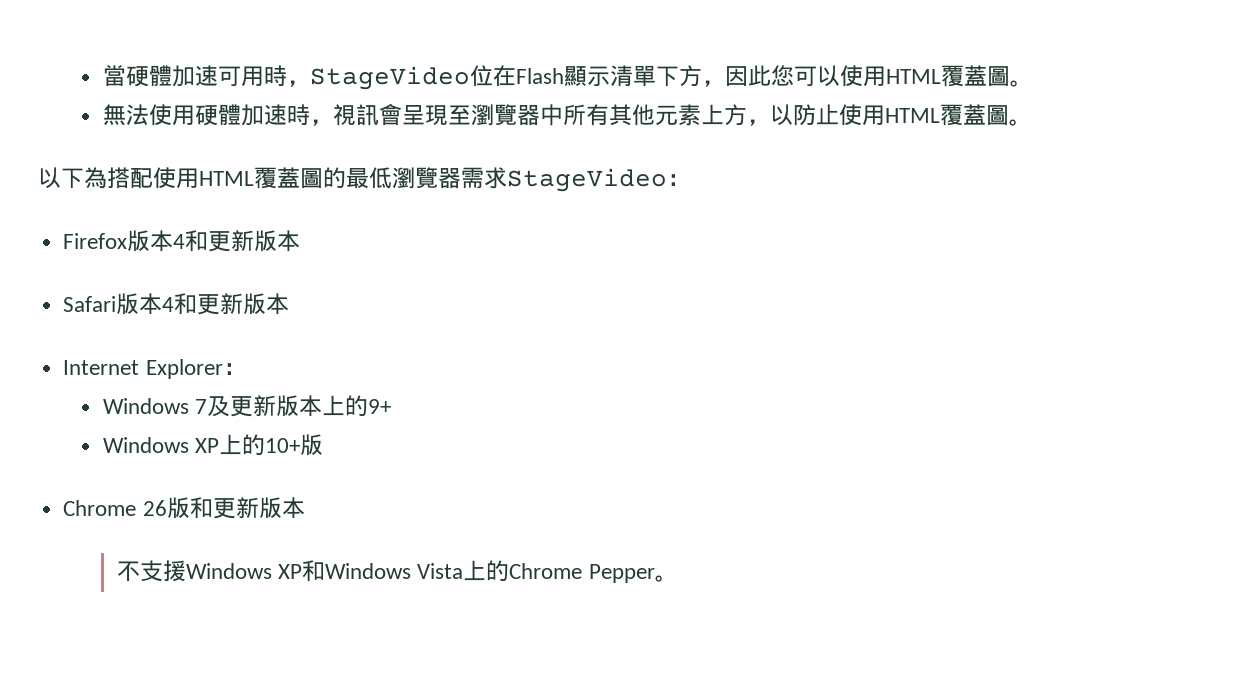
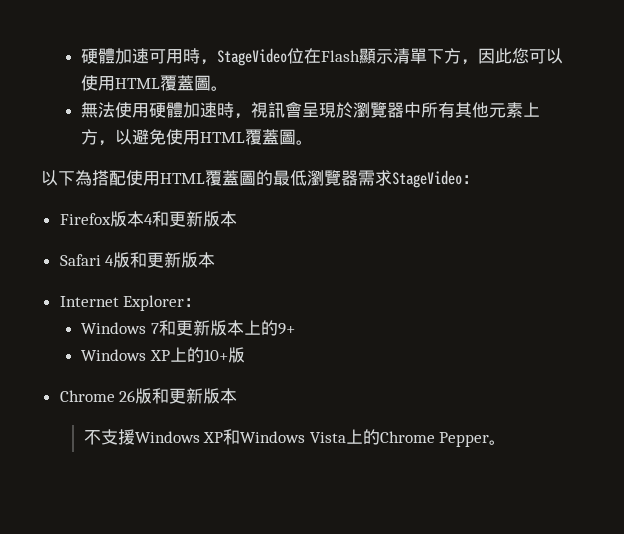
- 當硬體加速可用時，StageVideo位在Flash顯示清單下方，因此您可以使用HTML覆蓋圖。
+ 硬體加速可用時，StageVideo位在Flash顯示清單下方，因此您可以使用HTML覆蓋圖。
- 無法使用硬體加速時，視訊會呈現至瀏覽器中所有其他元素上方，以防止使用HTML覆蓋圖。
+ 無法使用硬體加速時，視訊會呈現於瀏覽器中所有其他元素上方，以避免使用HTML覆蓋圖。
- Safari版本4和更新版本
+ Safari 4版和更新版本
- Windows 7及更新版本上的9+
+ Windows 7和更新版本上的9+

